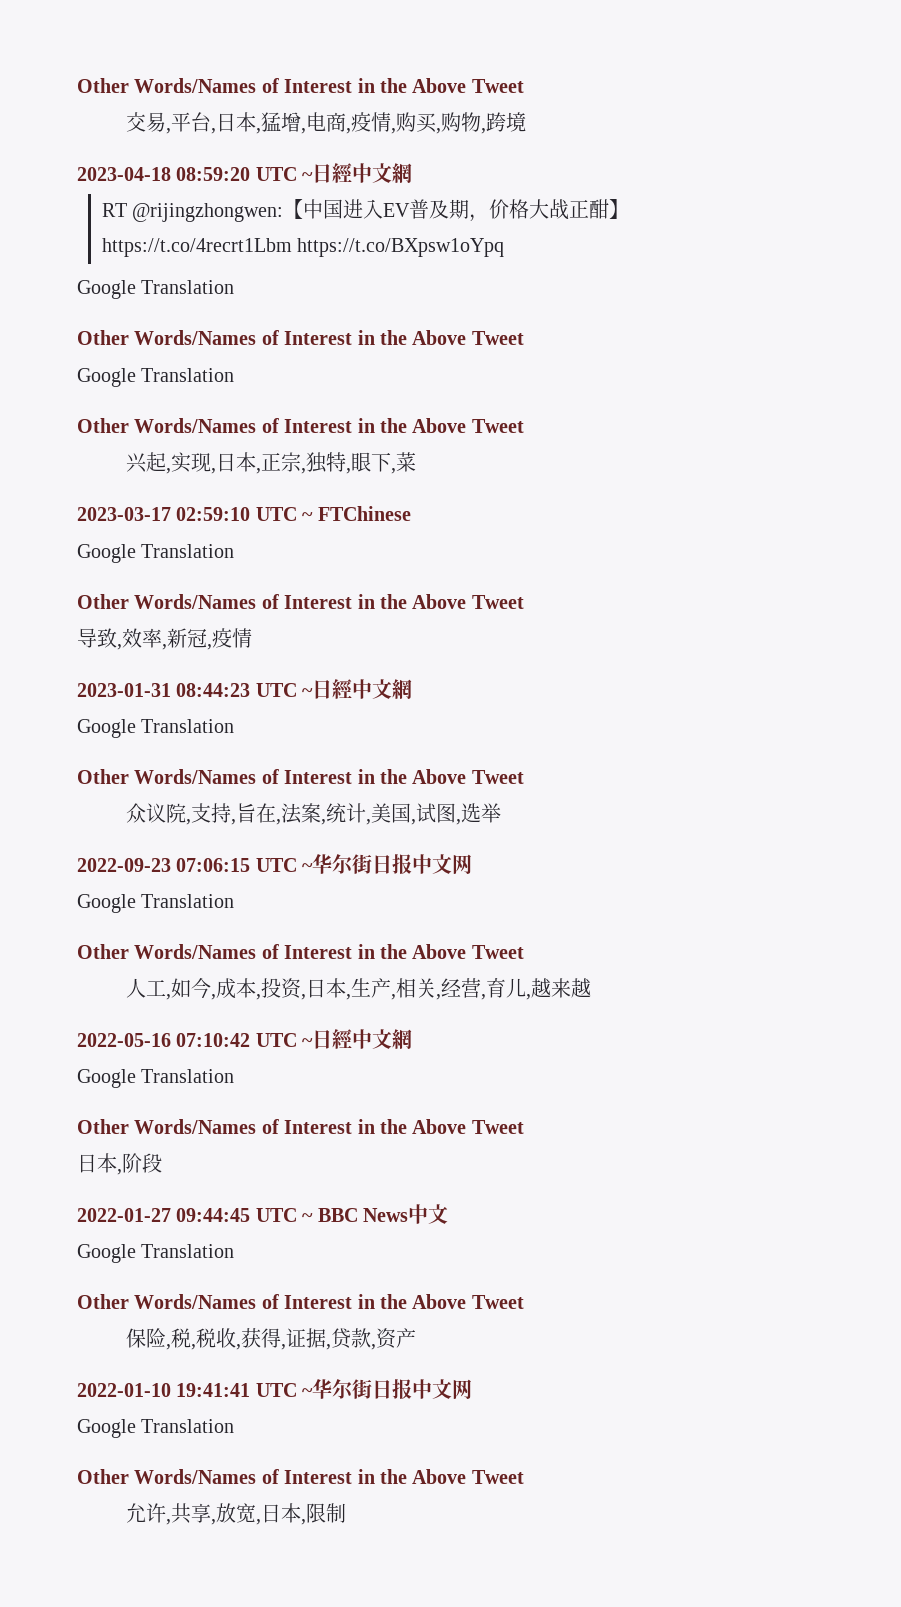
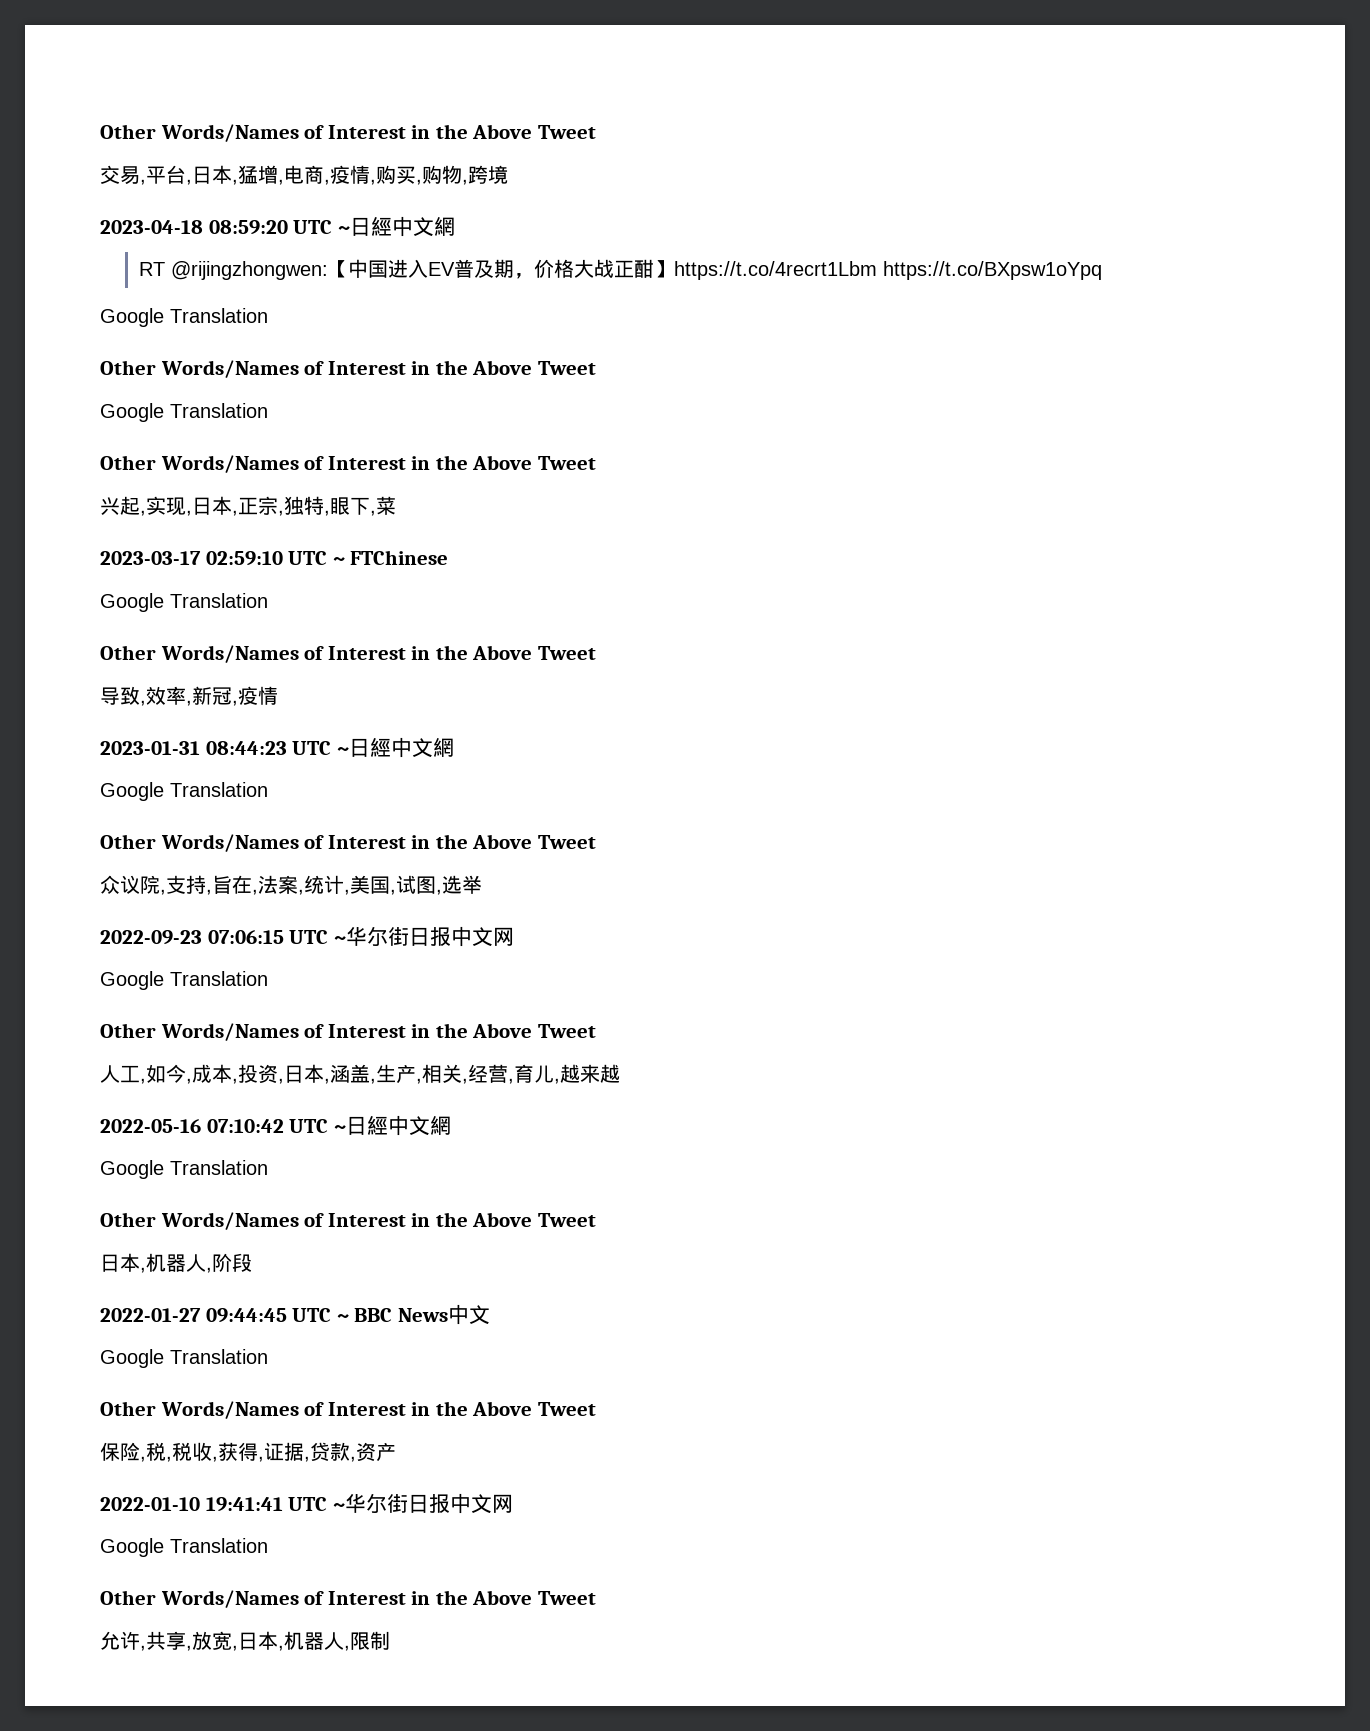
- 人工,如今,成本,投资,日本,生产,相关,经营,育儿,越来越
+ 人工,如今,成本,投资,日本,涵盖,生产,相关,经营,育儿,越来越
- 日本,阶段
+ 日本,机器人,阶段
- 允许,共享,放宽,日本,限制
+ 允许,共享,放宽,日本,机器人,限制

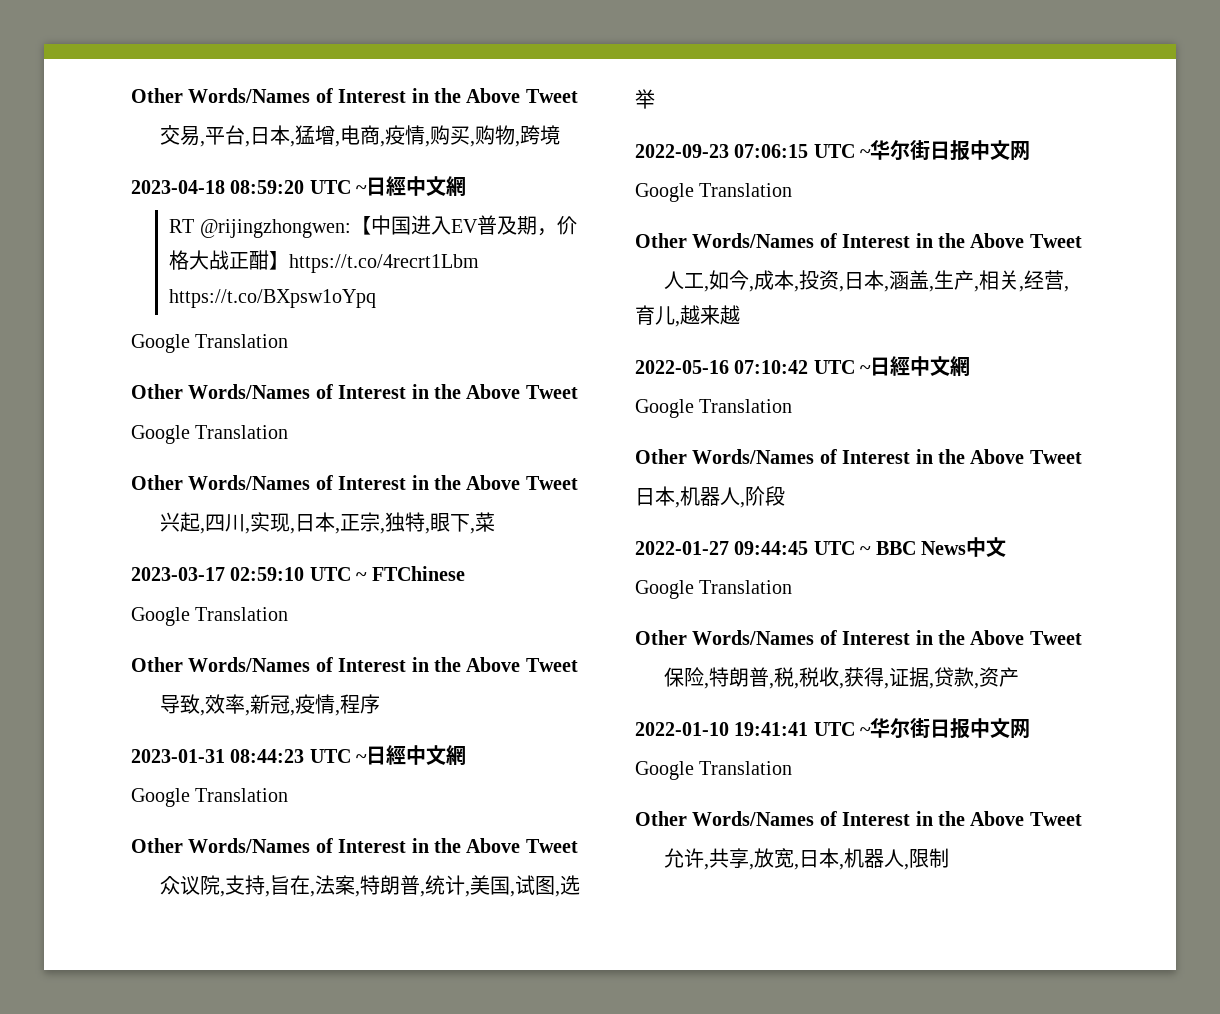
- 兴起,实现,日本,正宗,独特,眼下,菜
+ 兴起,四川,实现,日本,正宗,独特,眼下,菜
- 导致,效率,新冠,疫情
+ 导致,效率,新冠,疫情,程序
- 众议院,支持,旨在,法案,统计,美国,试图,选举
+ 众议院,支持,旨在,法案,特朗普,统计,美国,试图,选举
- 保险,税,税收,获得,证据,贷款,资产
+ 保险,特朗普,税,税收,获得,证据,贷款,资产

